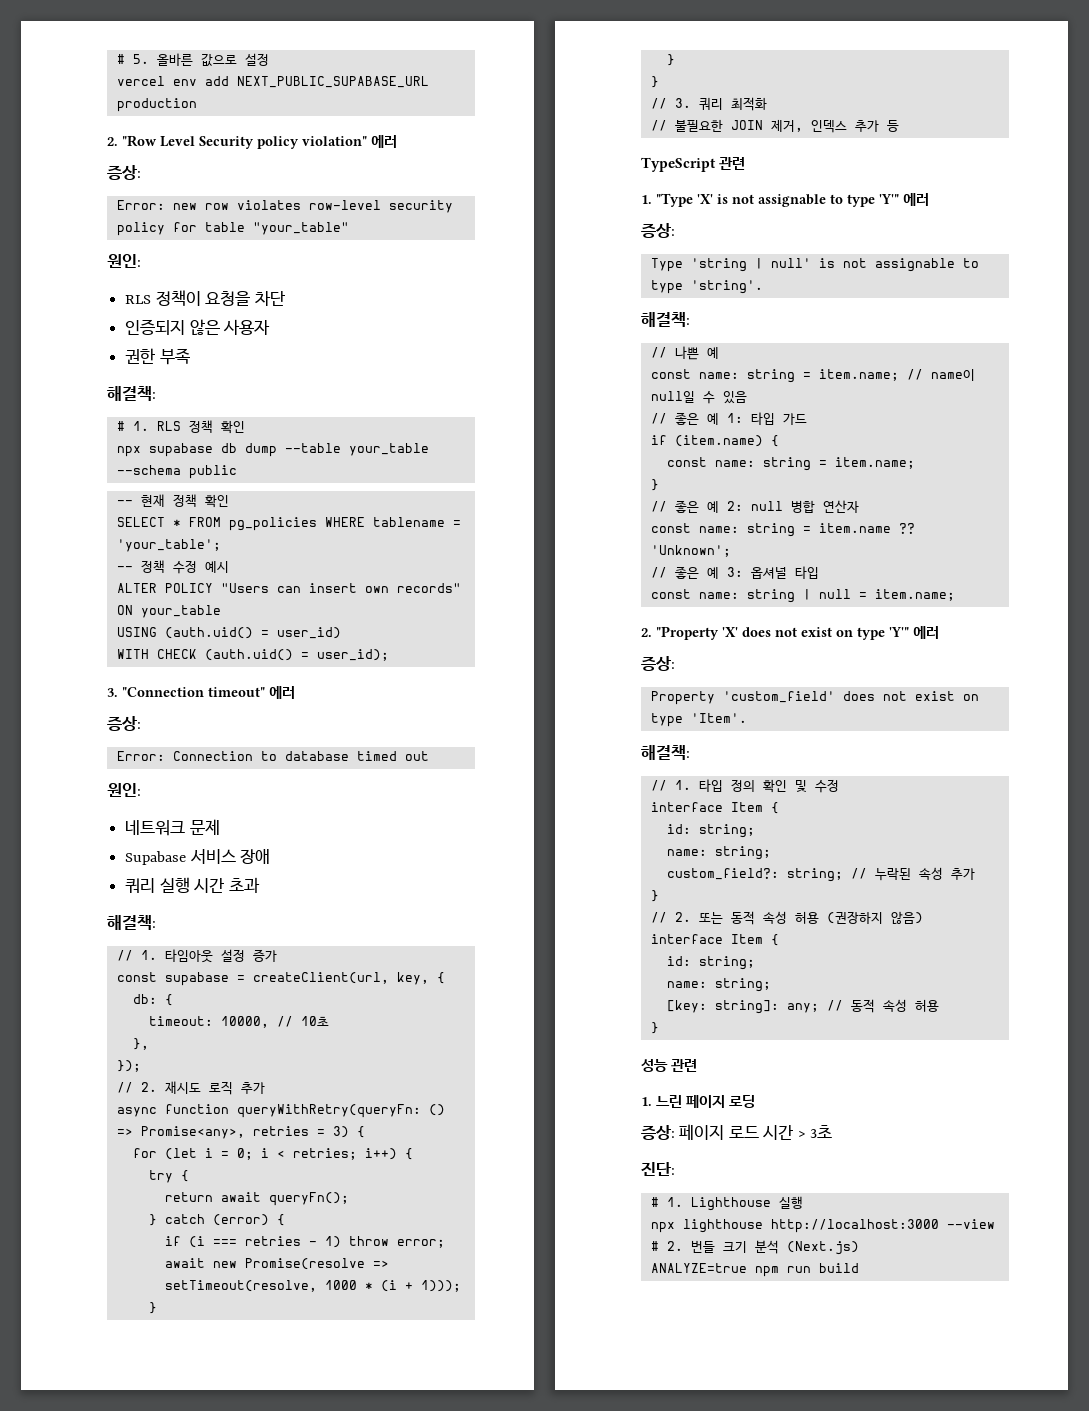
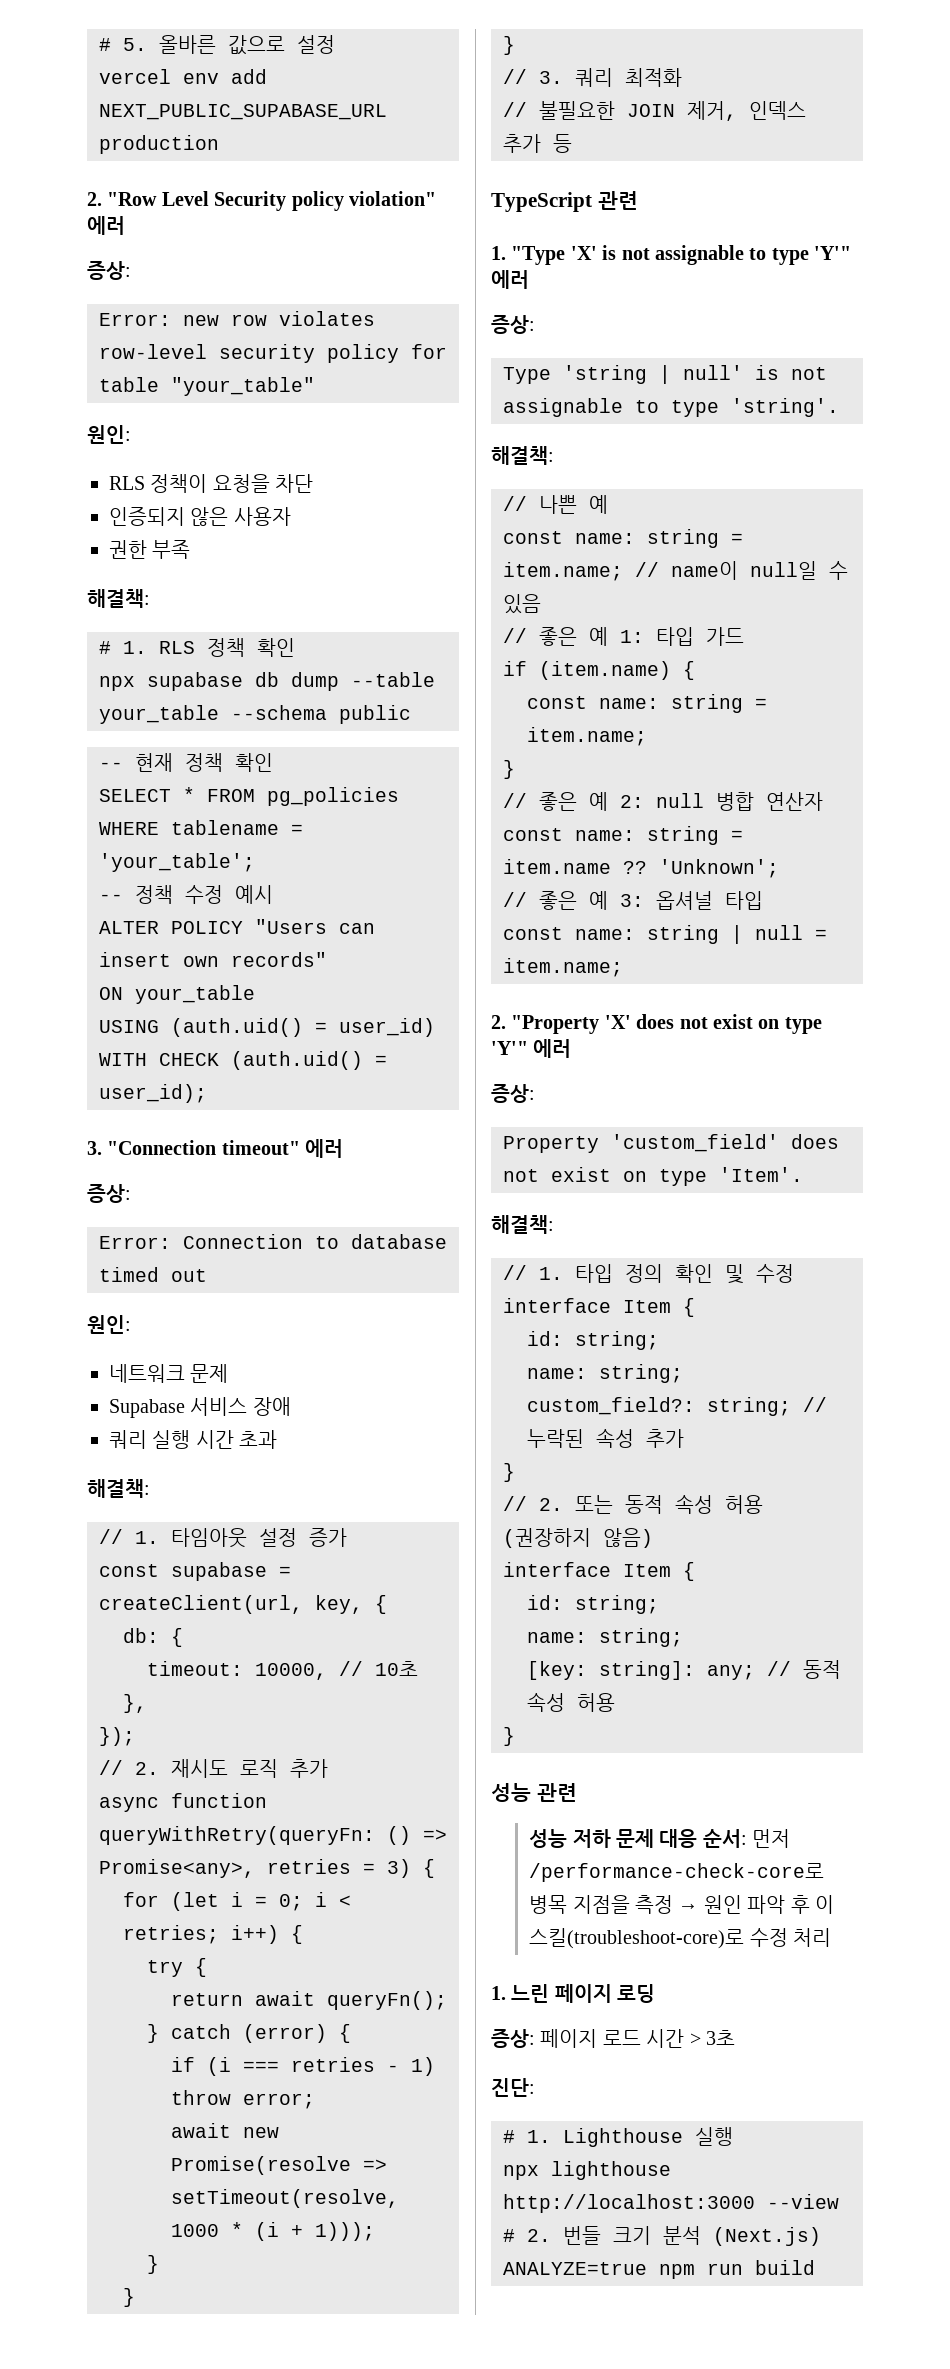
+ 성능 저하 문제 대응 순서: 먼저 /performance-check-core로 병목 지점을 측정 → 원인 파악 후 이 스킬(troubleshoot-core)로 수정 처리

